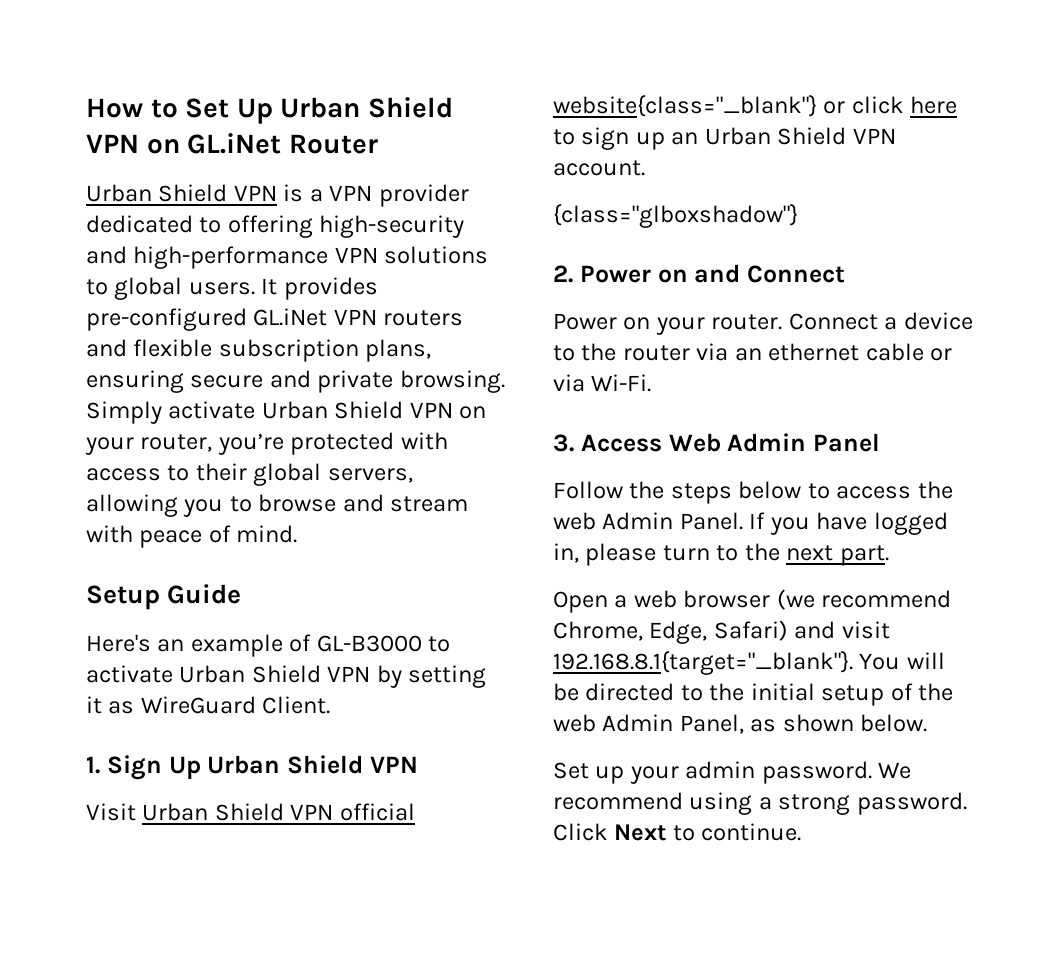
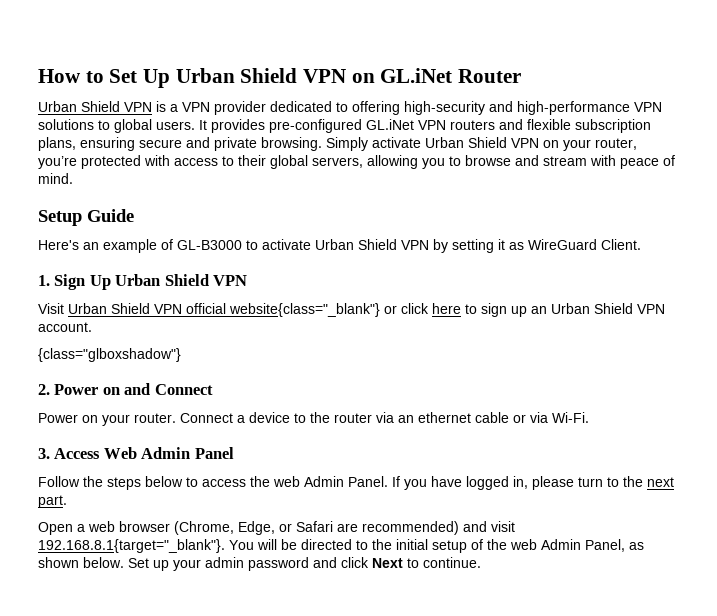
- Open a web browser (we recommend Chrome, Edge, Safari) and visit 192.168.8.1{target="_blank"}. You will be directed to the initial setup of the web Admin Panel, as shown below.
- Set up your admin password. We recommend using a strong password. Click Next to continue.
+ Open a web browser (Chrome, Edge, or Safari are recommended) and visit 192.168.8.1{target="_blank"}. You will be directed to the initial setup of the web Admin Panel, as shown below. Set up your admin password and click Next to continue.

